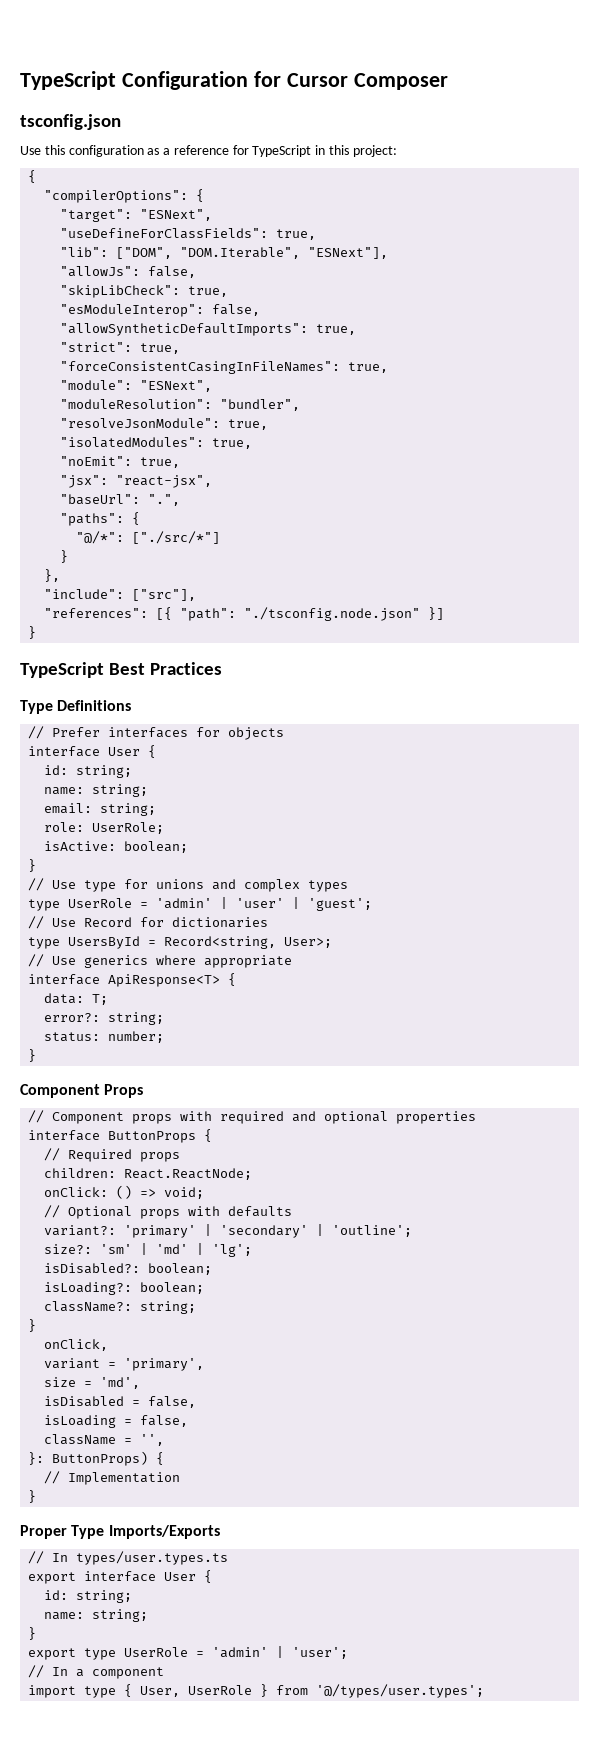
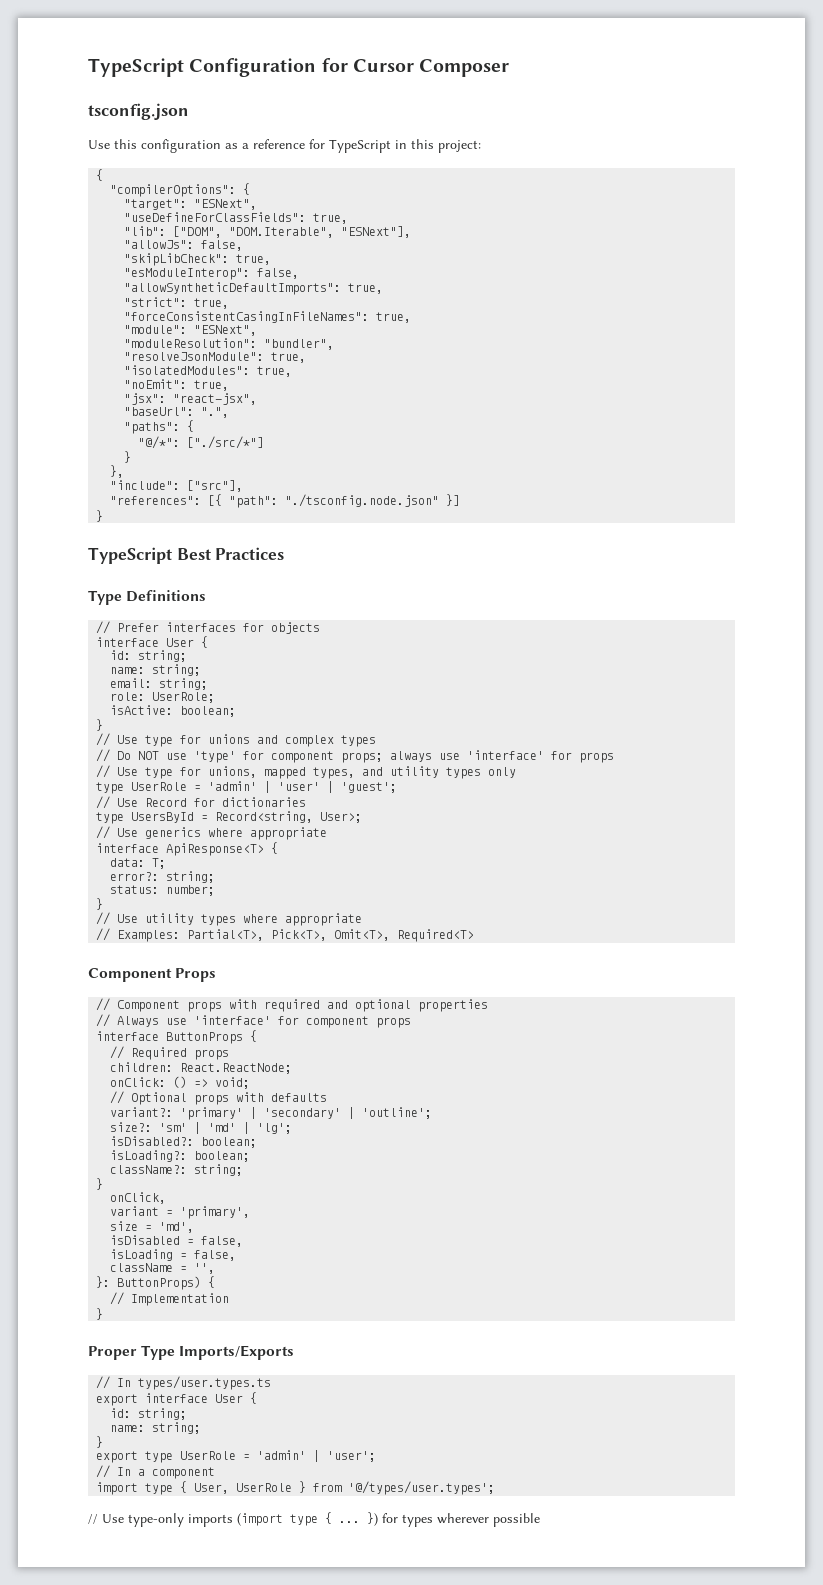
+ // Do NOT use 'type' for component props; always use 'interface' for props
+ // Use type for unions, mapped types, and utility types only
+ // Use utility types where appropriate
+ // Examples: Partial<T>, Pick<T>, Omit<T>, Required<T>
+ // Always use 'interface' for component props
+ // Use type-only imports (import type { ... }) for types wherever possible

